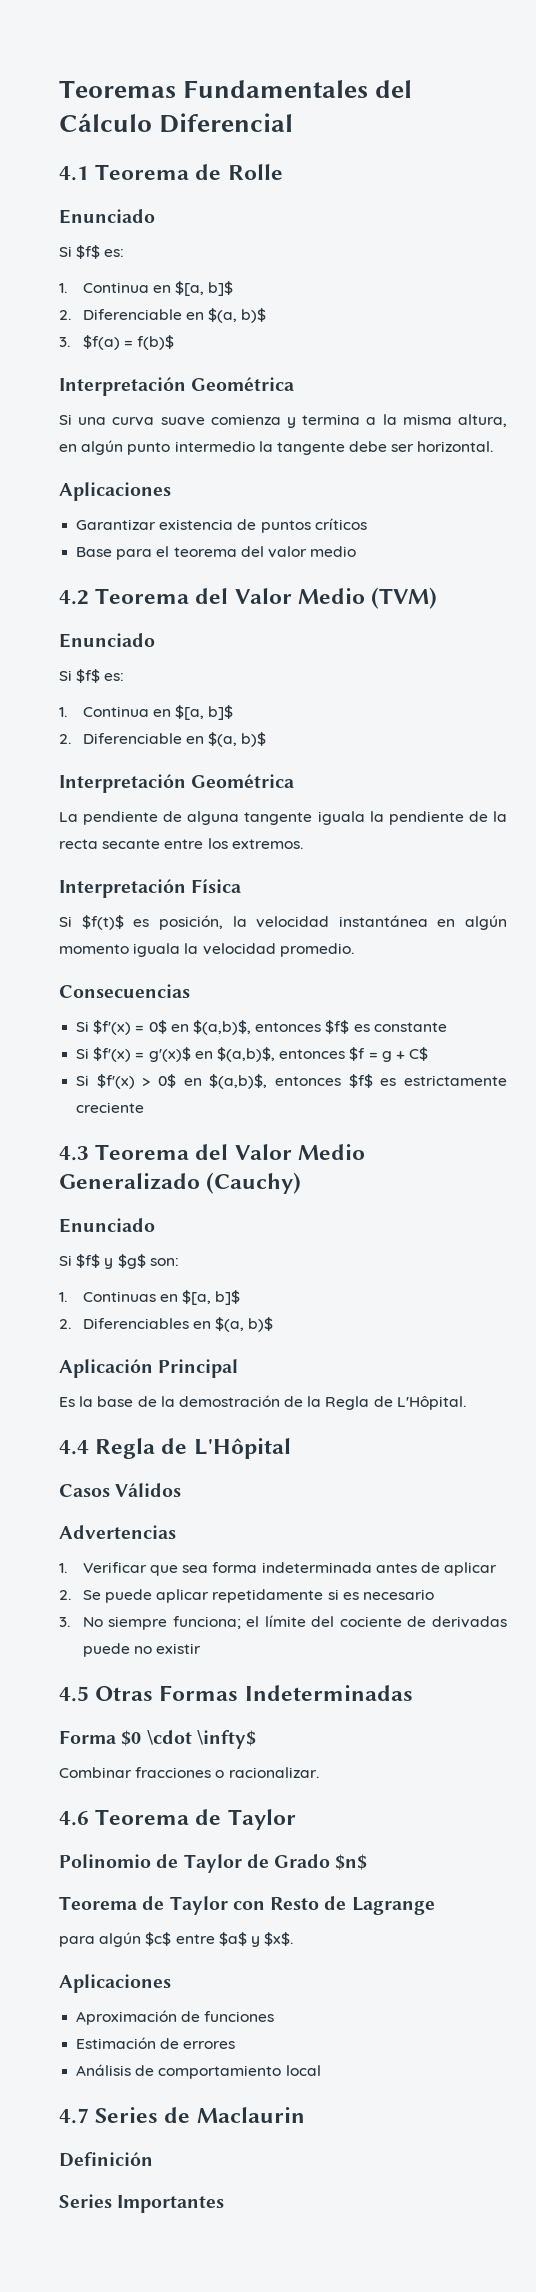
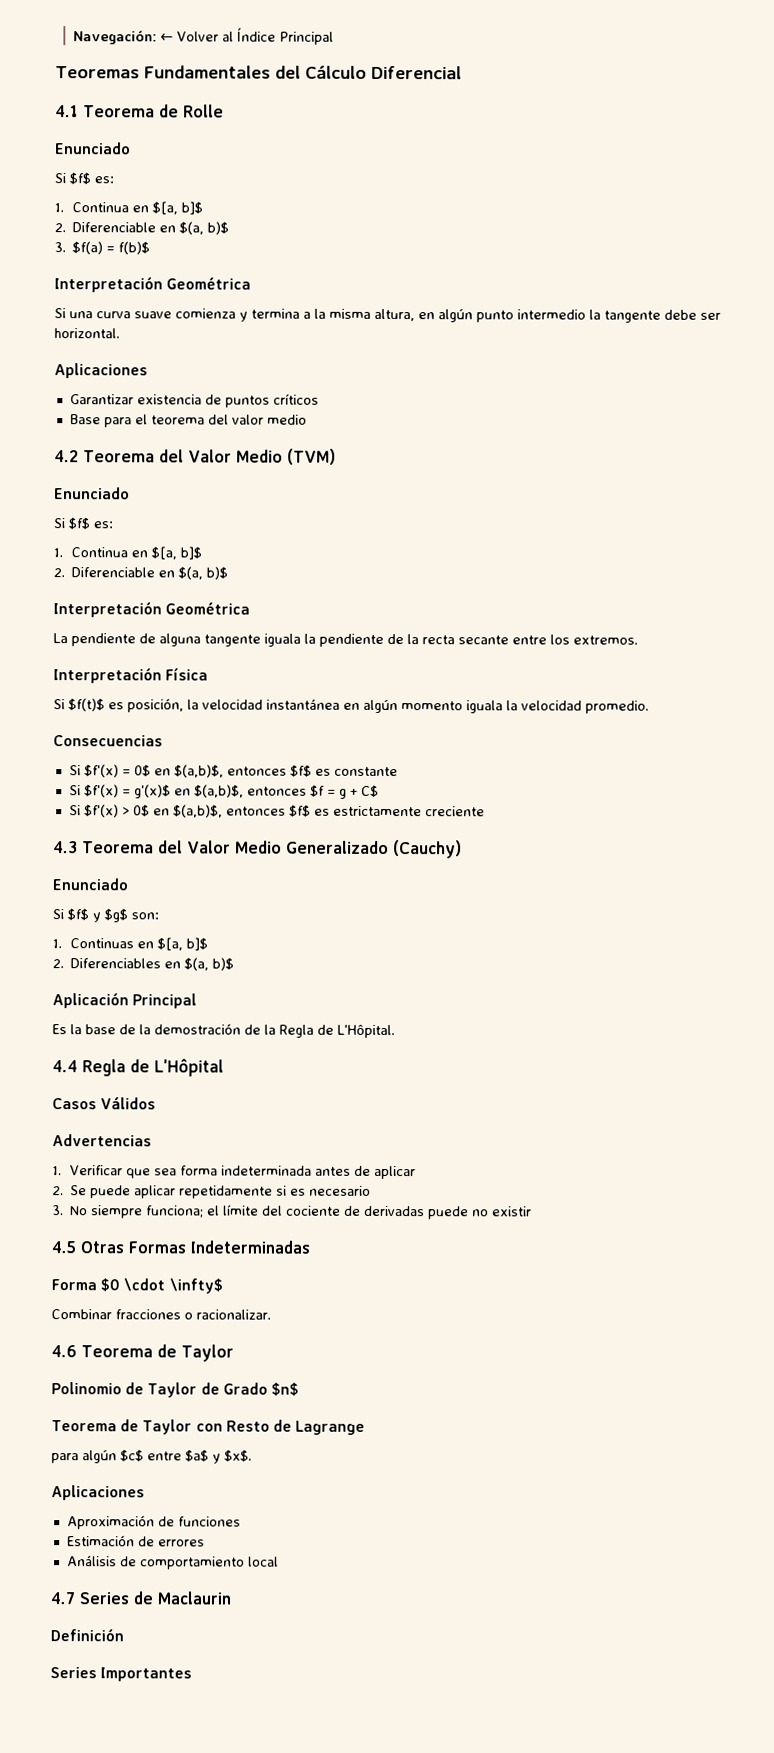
+ Navegación: ← Volver al Índice Principal

